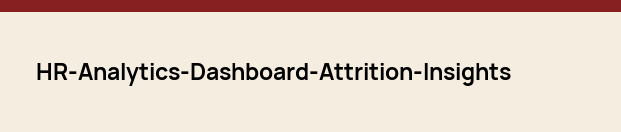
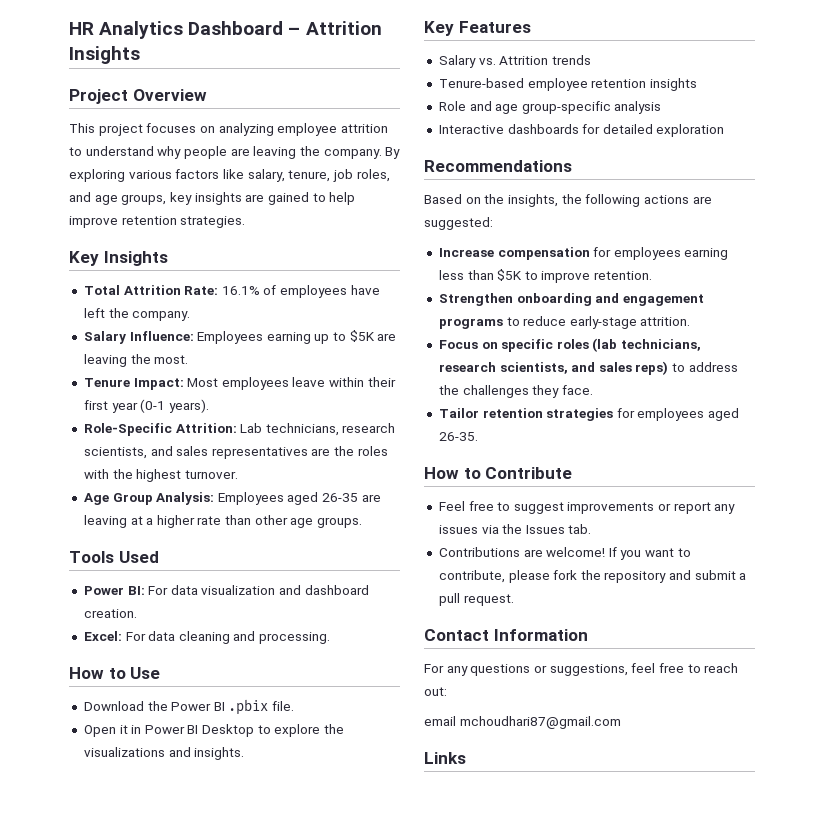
- HR-Analytics-Dashboard-Attrition-Insights
+ HR Analytics Dashboard – Attrition Insights
+ Project Overview
+ This project focuses on analyzing employee attrition to understand why people are leaving the company. By exploring various factors like salary, tenure, job roles, and age groups, key insights are gained to help improve retention strategies.
+ Key Insights
+ Total Attrition Rate: 16.1% of employees have left the company.
+ Salary Influence: Employees earning up to $5K are leaving the most.
+ Tenure Impact: Most employees leave within their first year (0-1 years).
+ Role-Specific Attrition: Lab technicians, research scientists, and sales representatives are the roles with the highest turnover.
+ Age Group Analysis: Employees aged 26-35 are leaving at a higher rate than other age groups.
+ Tools Used
+ Power BI: For data visualization and dashboard creation.
+ Excel: For data cleaning and processing.
+ How to Use
+ Download the Power BI .pbix file.
+ Open it in Power BI Desktop to explore the visualizations and insights.
+ Key Features
+ Salary vs. Attrition trends
+ Tenure-based employee retention insights
+ Role and age group-specific analysis
+ Interactive dashboards for detailed exploration
+ Recommendations
+ Based on the insights, the following actions are suggested:
+ Increase compensation for employees earning less than $5K to improve retention.
+ Strengthen onboarding and engagement programs to reduce early-stage attrition.
+ Focus on specific roles (lab technicians, research scientists, and sales reps) to address the challenges they face.
+ Tailor retention strategies for employees aged 26-35.
+ How to Contribute
+ Feel free to suggest improvements or report any issues via the Issues tab.
+ Contributions are welcome! If you want to contribute, please fork the repository and submit a pull request.
+ Contact Information
+ For any questions or suggestions, feel free to reach out:
+ email mchoudhari87@gmail.com
+ Links

